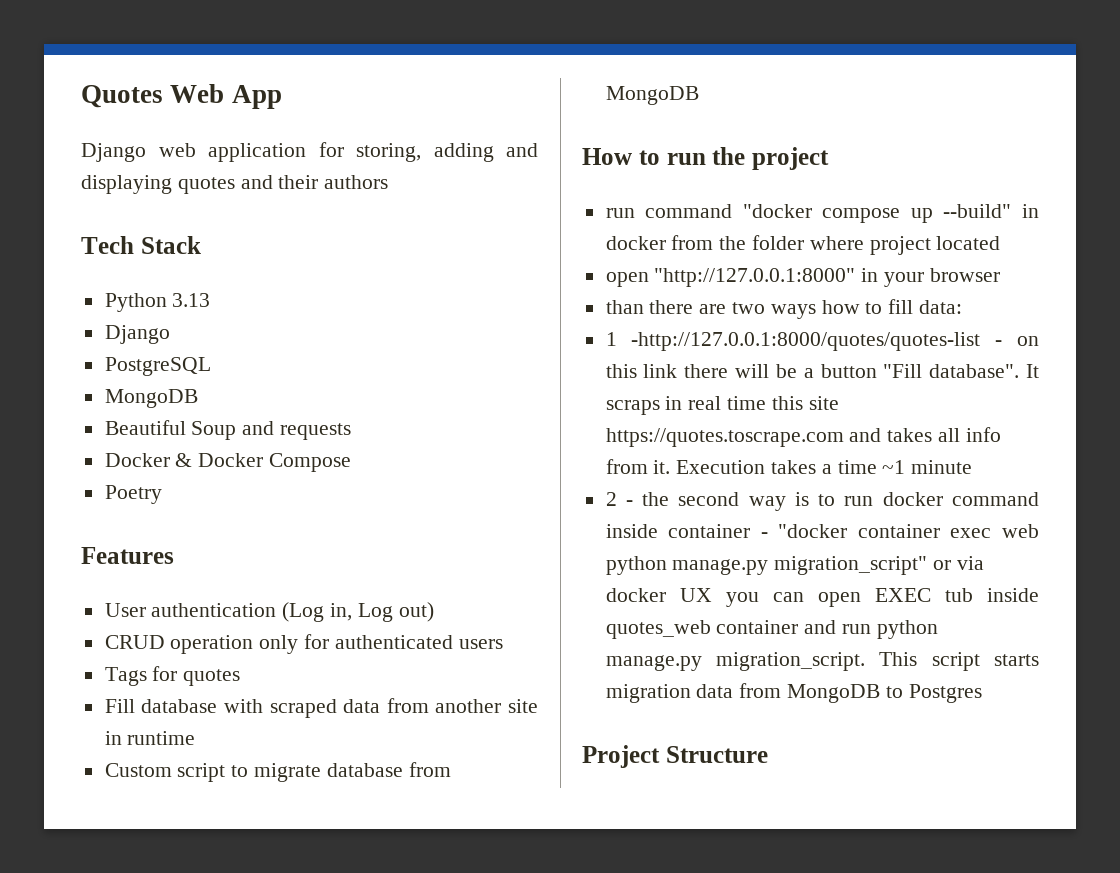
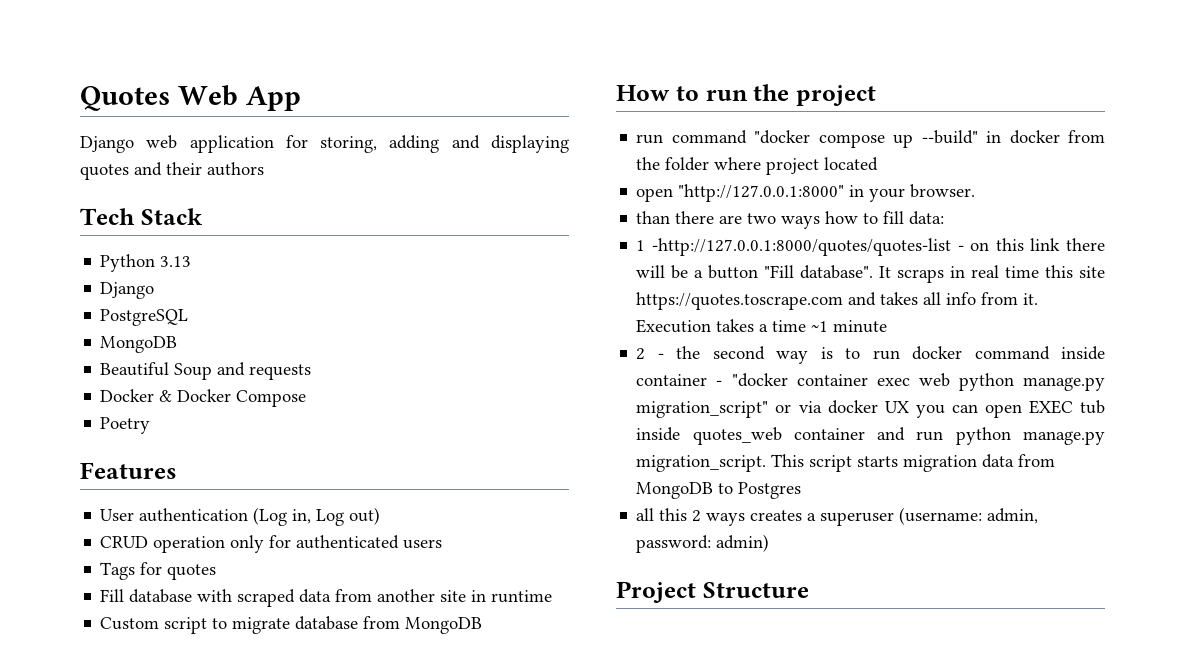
- open "http://127.0.0.1:8000" in your browser
+ open "http://127.0.0.1:8000" in your browser.
+ all this 2 ways creates a superuser (username: admin, password: admin)

